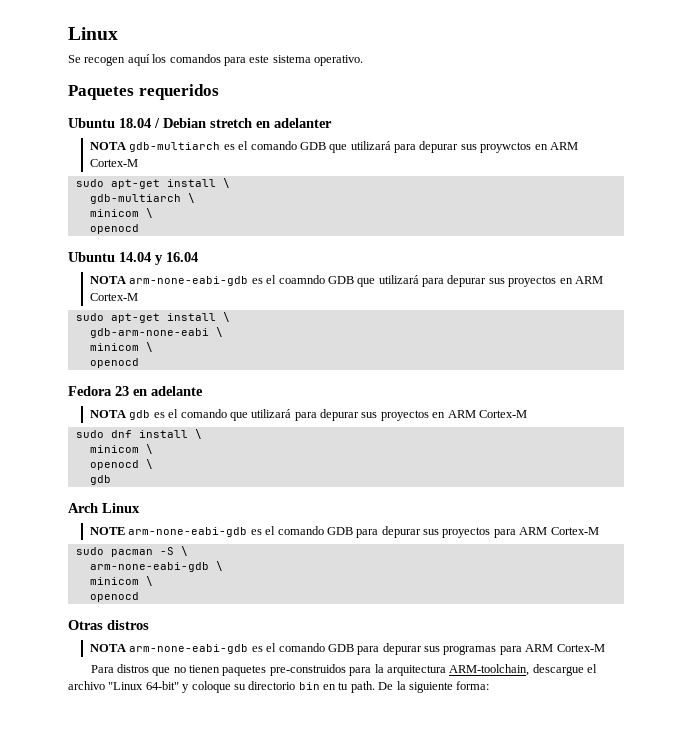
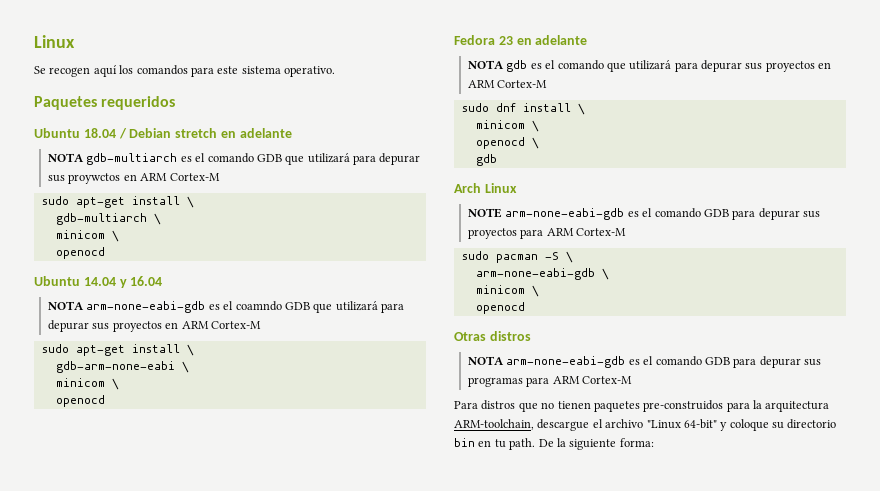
- Ubuntu 18.04 / Debian stretch en adelanter
+ Ubuntu 18.04 / Debian stretch en adelante

